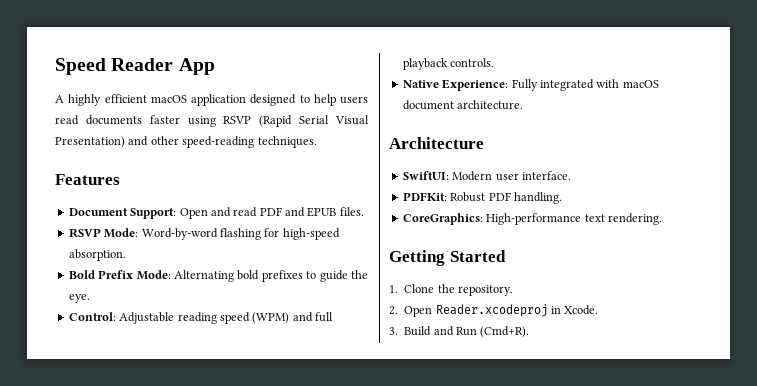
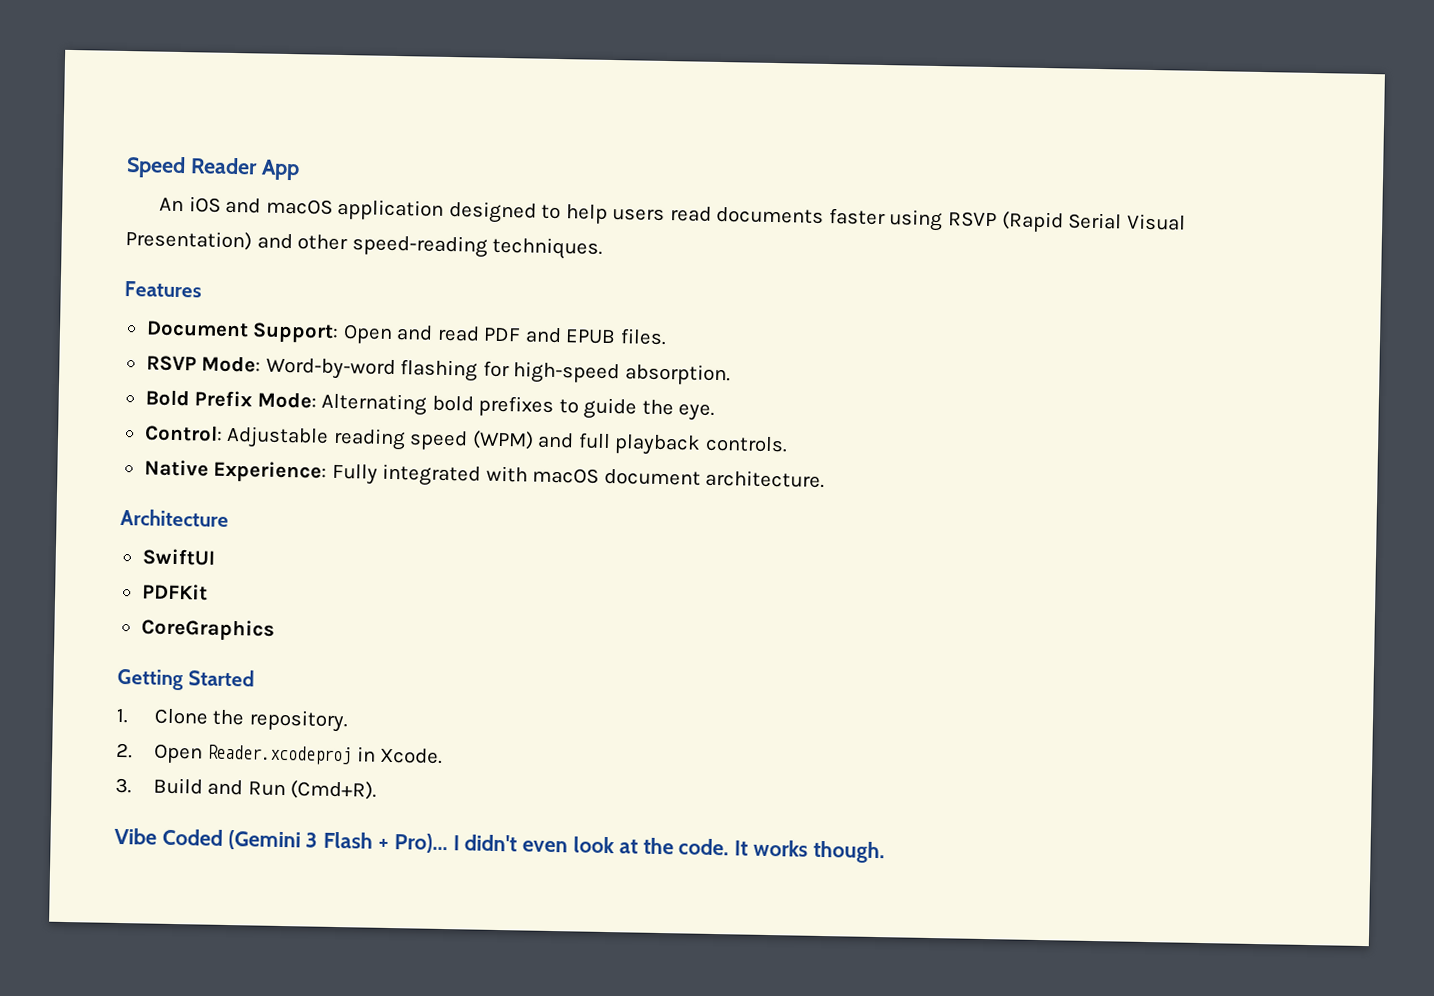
- A highly efficient macOS application designed to help users read documents faster using RSVP (Rapid Serial Visual Presentation) and other speed-reading techniques.
+ An iOS and macOS application designed to help users read documents faster using RSVP (Rapid Serial Visual Presentation) and other speed-reading techniques.
- SwiftUI: Modern user interface.
- PDFKit: Robust PDF handling.
- CoreGraphics: High-performance text rendering.
+ SwiftUI
+ PDFKit
+ CoreGraphics
+ Vibe Coded (Gemini 3 Flash + Pro)... I didn't even look at the code. It works though.

